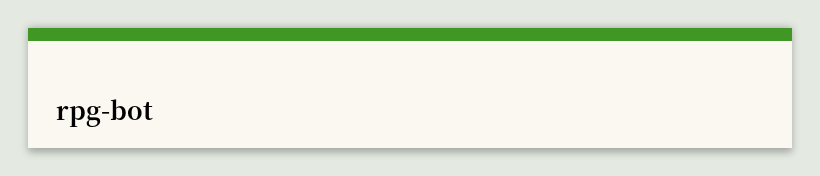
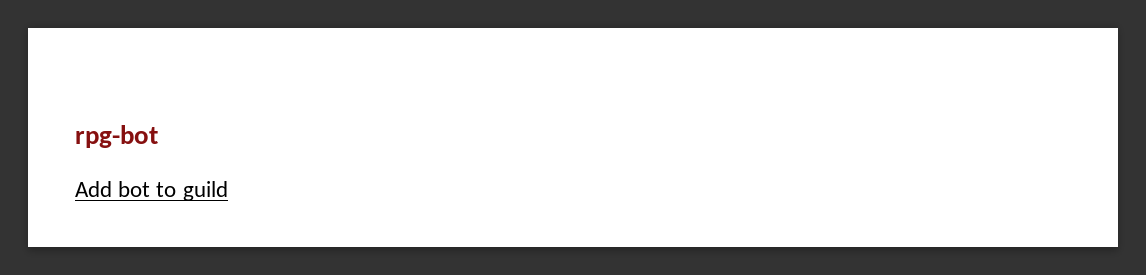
+ Add bot to guild

